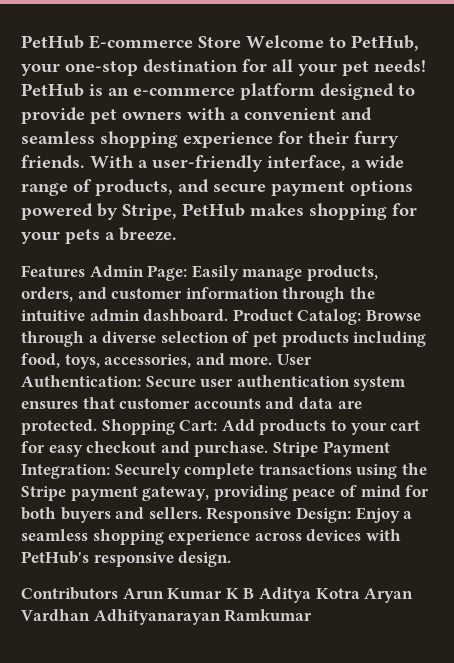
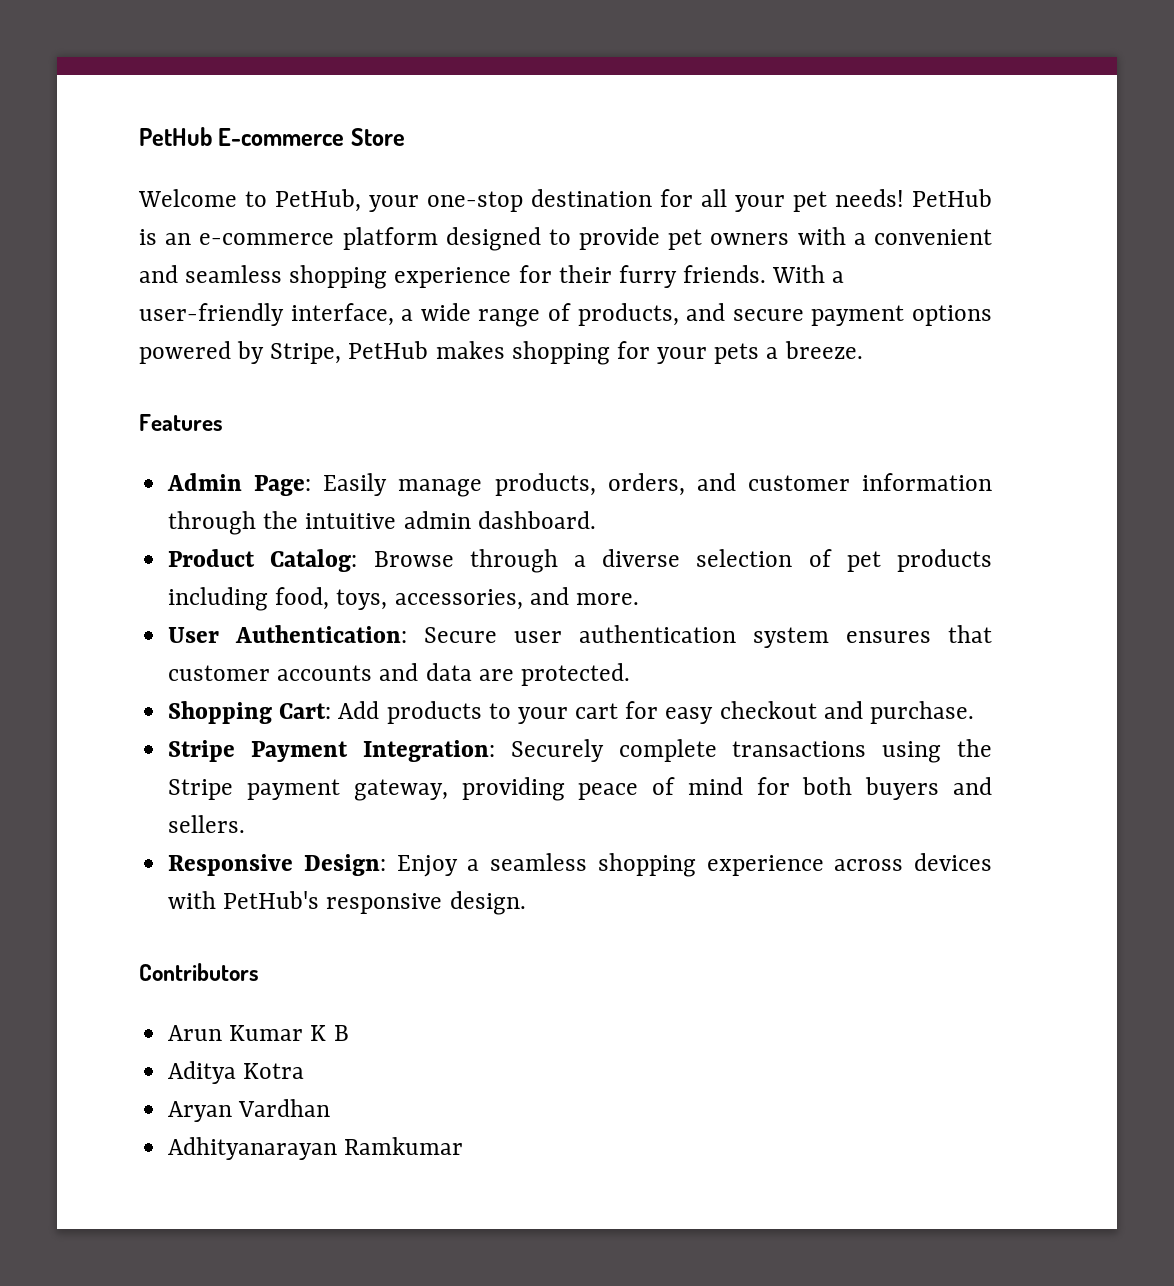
- PetHub E-commerce Store Welcome to PetHub, your one-stop destination for all your pet needs!
+ PetHub E-commerce Store
+ Welcome to PetHub, your one-stop destination for all your pet needs!
- Features Admin Page:
+ Features
+ Admin Page:
- Easily manage products, orders, and customer information through the intuitive admin dashboard. Product Catalog:
+ Easily manage products, orders, and customer information through the intuitive admin dashboard.
+ Product Catalog:
- Browse through a diverse selection of pet products including food, toys, accessories, and more. User Authentication:
+ Browse through a diverse selection of pet products including food, toys, accessories, and more.
+ User Authentication:
- Secure user authentication system ensures that customer accounts and data are protected. Shopping Cart:
+ Secure user authentication system ensures that customer accounts and data are protected.
+ Shopping Cart:
- Add products to your cart for easy checkout and purchase. Stripe Payment Integration:
+ Add products to your cart for easy checkout and purchase.
+ Stripe Payment Integration:
- Securely complete transactions using the Stripe payment gateway, providing peace of mind for both buyers and sellers. Responsive Design:
+ Securely complete transactions using the Stripe payment gateway, providing peace of mind for both buyers and sellers.
+ Responsive Design:
- Contributors Arun Kumar K B Aditya Kotra Aryan Vardhan Adhityanarayan Ramkumar
+ Contributors
+ Arun Kumar K B
+ Aditya Kotra
+ Aryan Vardhan
+ Adhityanarayan Ramkumar

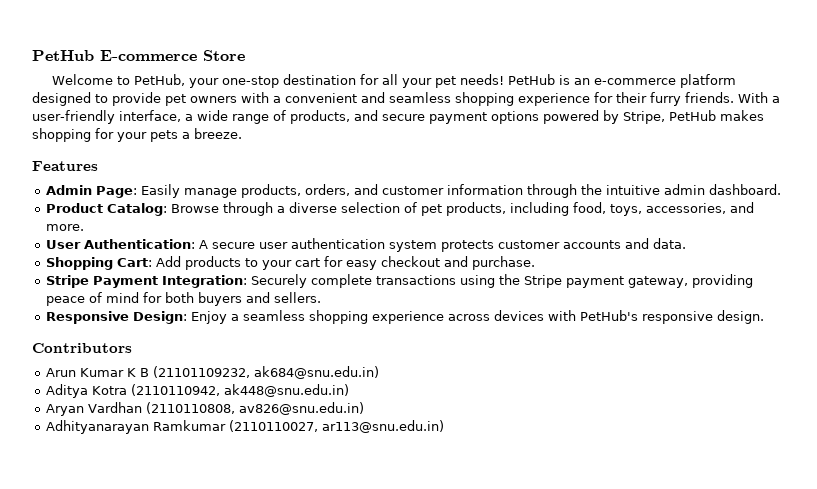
- Product Catalog: Browse through a diverse selection of pet products including food, toys, accessories, and more.
+ Product Catalog: Browse through a diverse selection of pet products, including food, toys, accessories, and more.
- User Authentication: Secure user authentication system ensures that customer accounts and data are protected.
+ User Authentication: A secure user authentication system protects customer accounts and data.
- Arun Kumar K B
+ Arun Kumar K B (21101109232, ak684@snu.edu.in)
- Aditya Kotra
+ Aditya Kotra (2110110942, ak448@snu.edu.in)
- Aryan Vardhan
+ Aryan Vardhan (2110110808, av826@snu.edu.in)
- Adhityanarayan Ramkumar
+ Adhityanarayan Ramkumar (2110110027, ar113@snu.edu.in)

